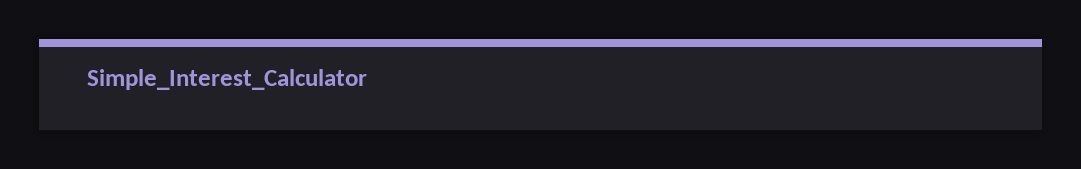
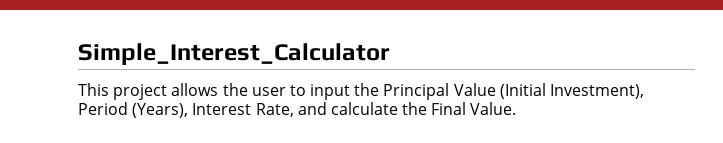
+ This project allows the user to input the Principal Value (Initial Investment), Period (Years), Interest Rate, and calculate the Final Value.

